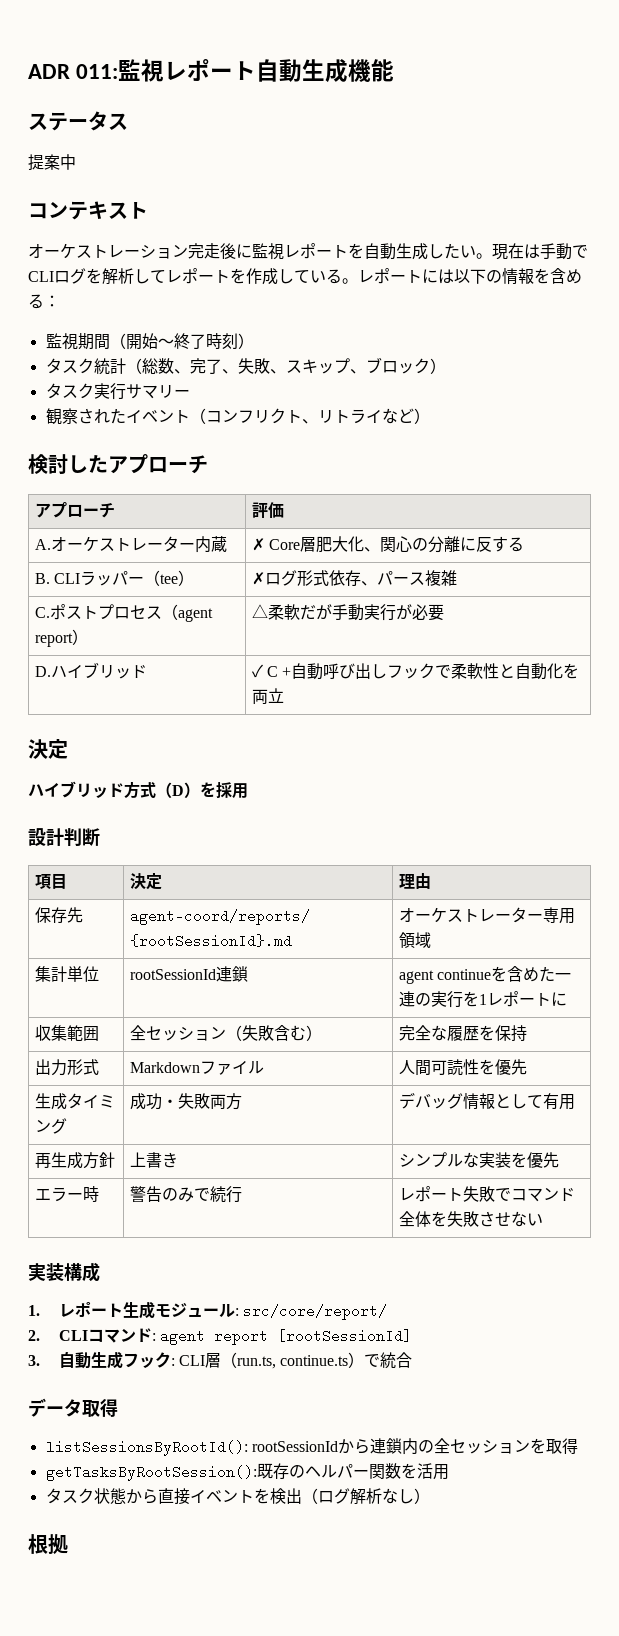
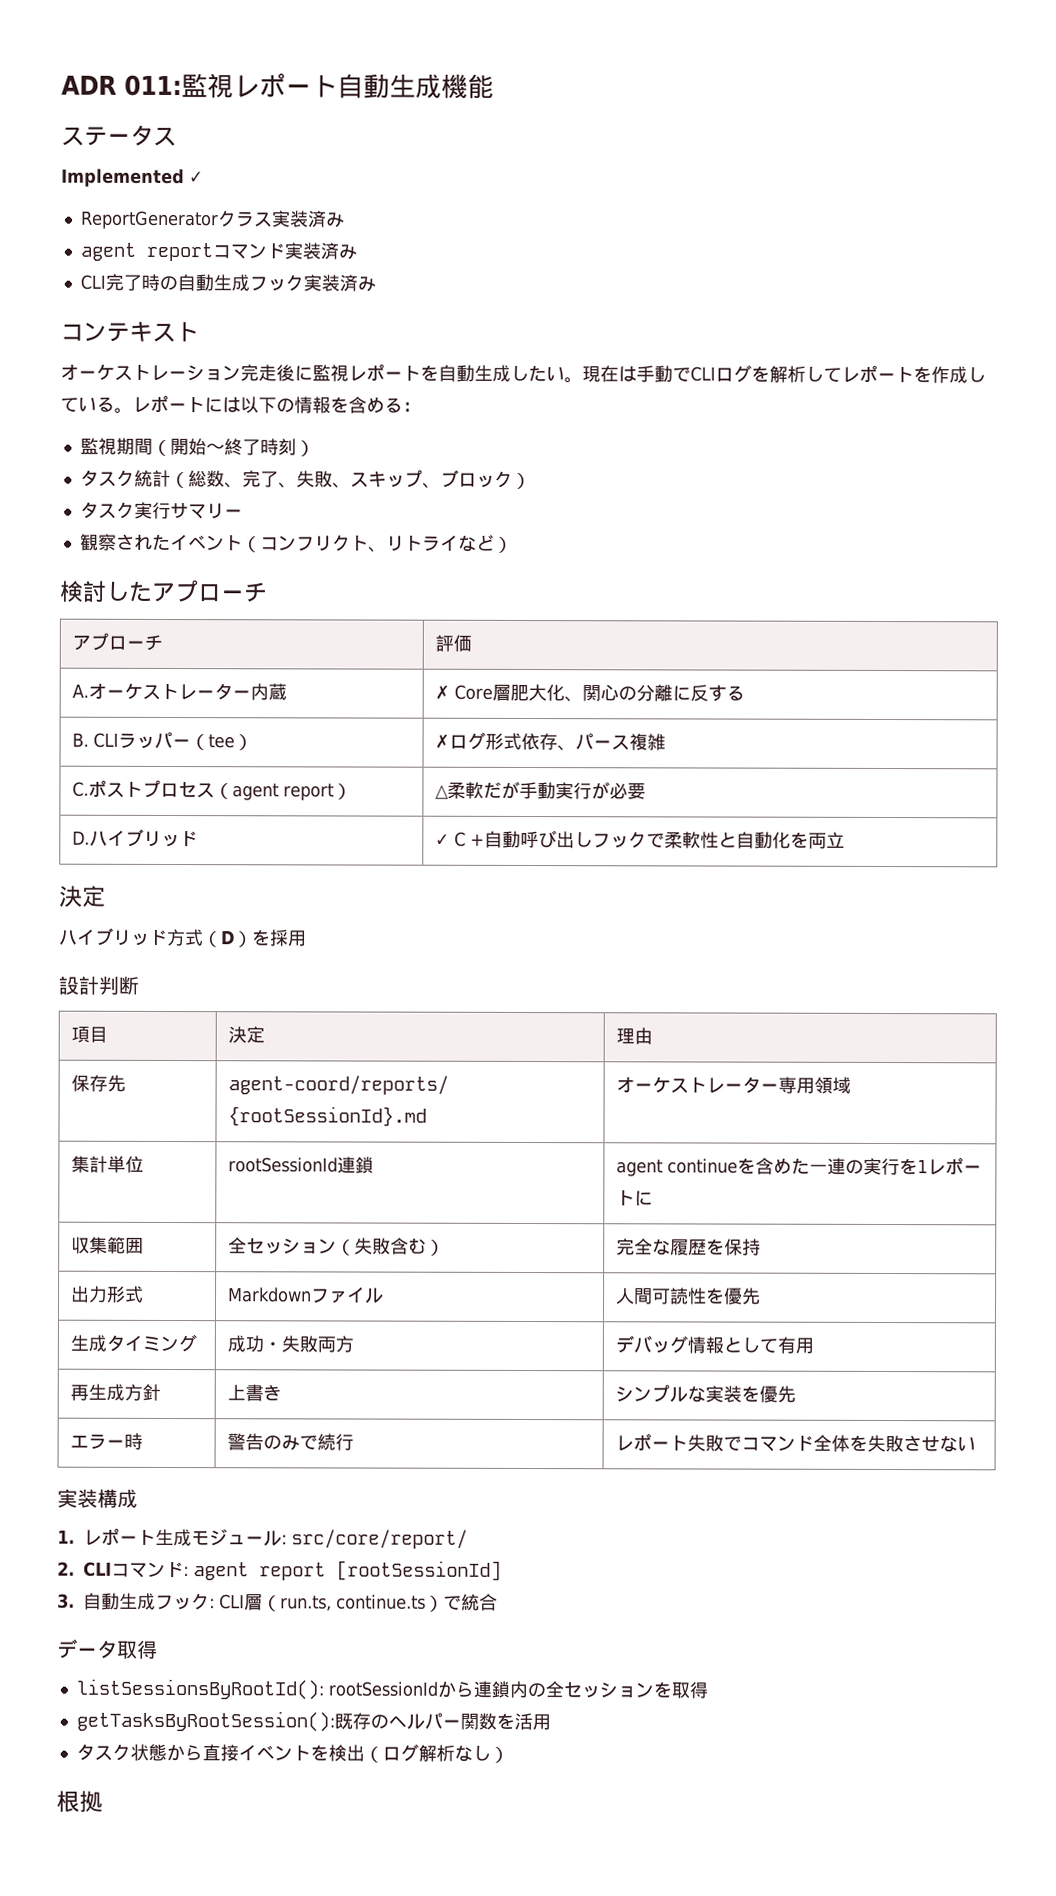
- 提案中
+ Implemented ✓
+ ReportGeneratorクラス実装済み
+ agent reportコマンド実装済み
+ CLI完了時の自動生成フック実装済み

